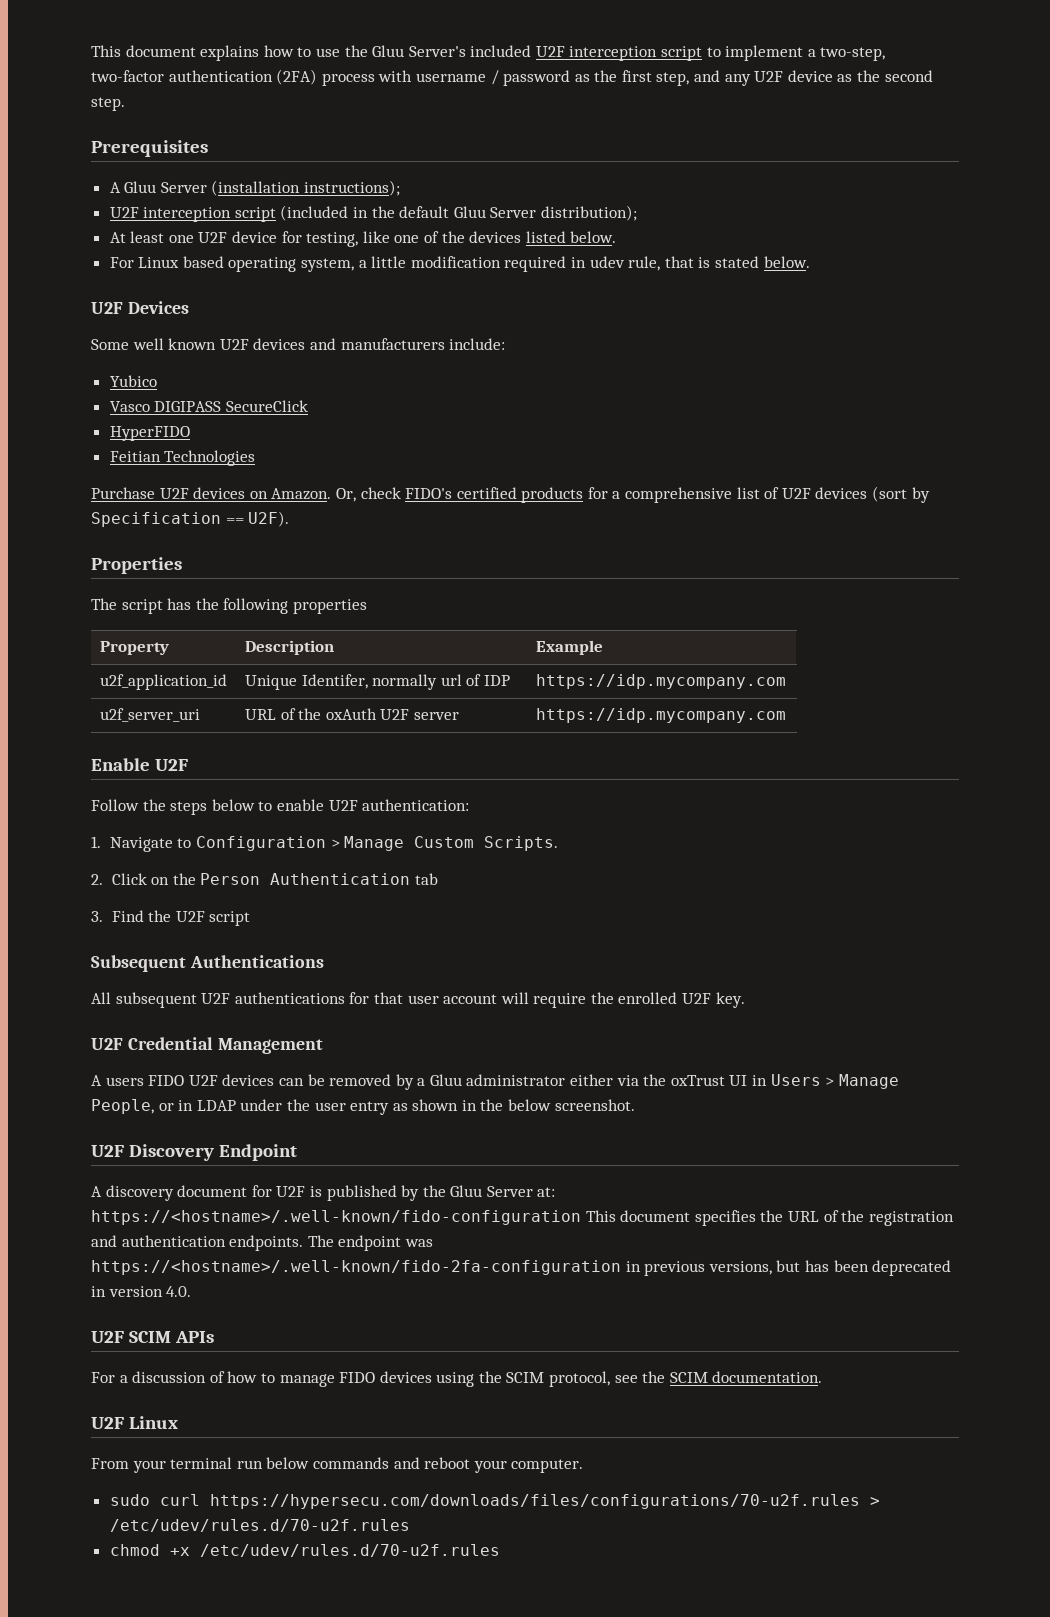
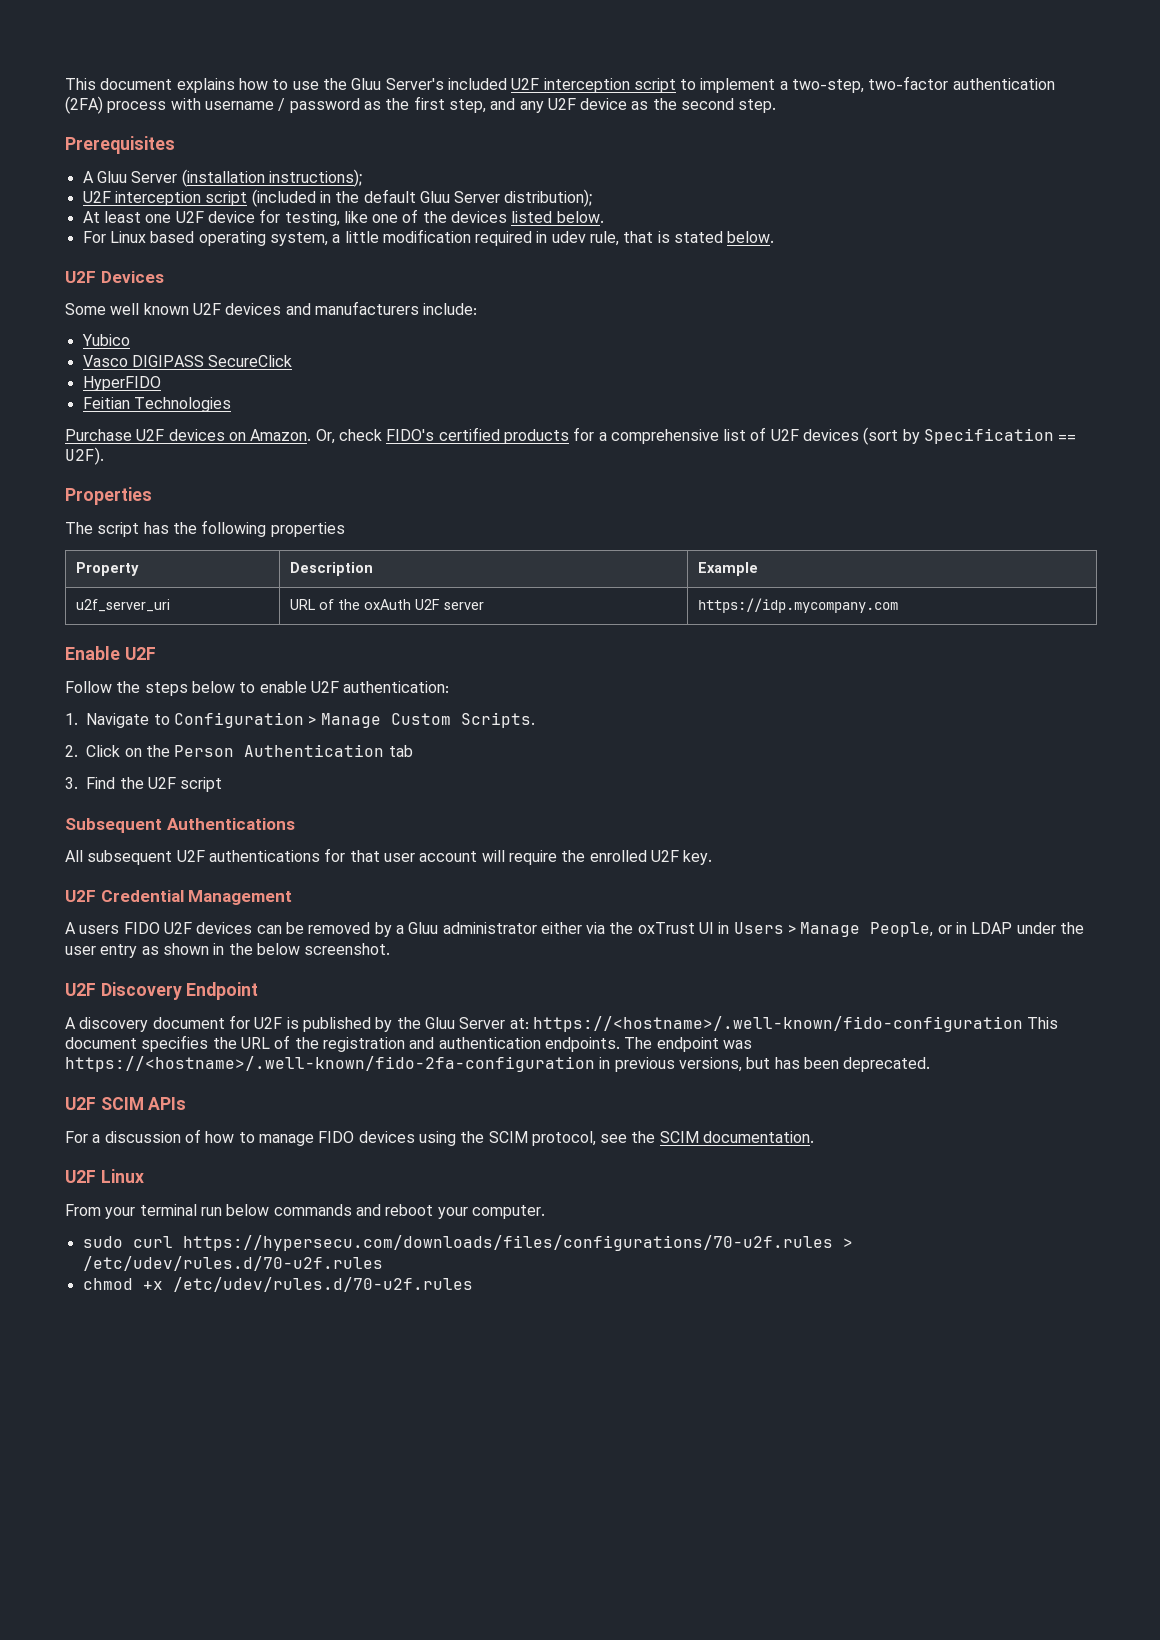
- u2f_application_id | Unique Identifer, normally url of IDP | https://idp.mycompany.com
- The endpoint was https://<hostname>/.well-known/fido-2fa-configuration in previous versions, but has been deprecated in version 4.0.
+ The endpoint was https://<hostname>/.well-known/fido-2fa-configuration in previous versions, but has been deprecated.

